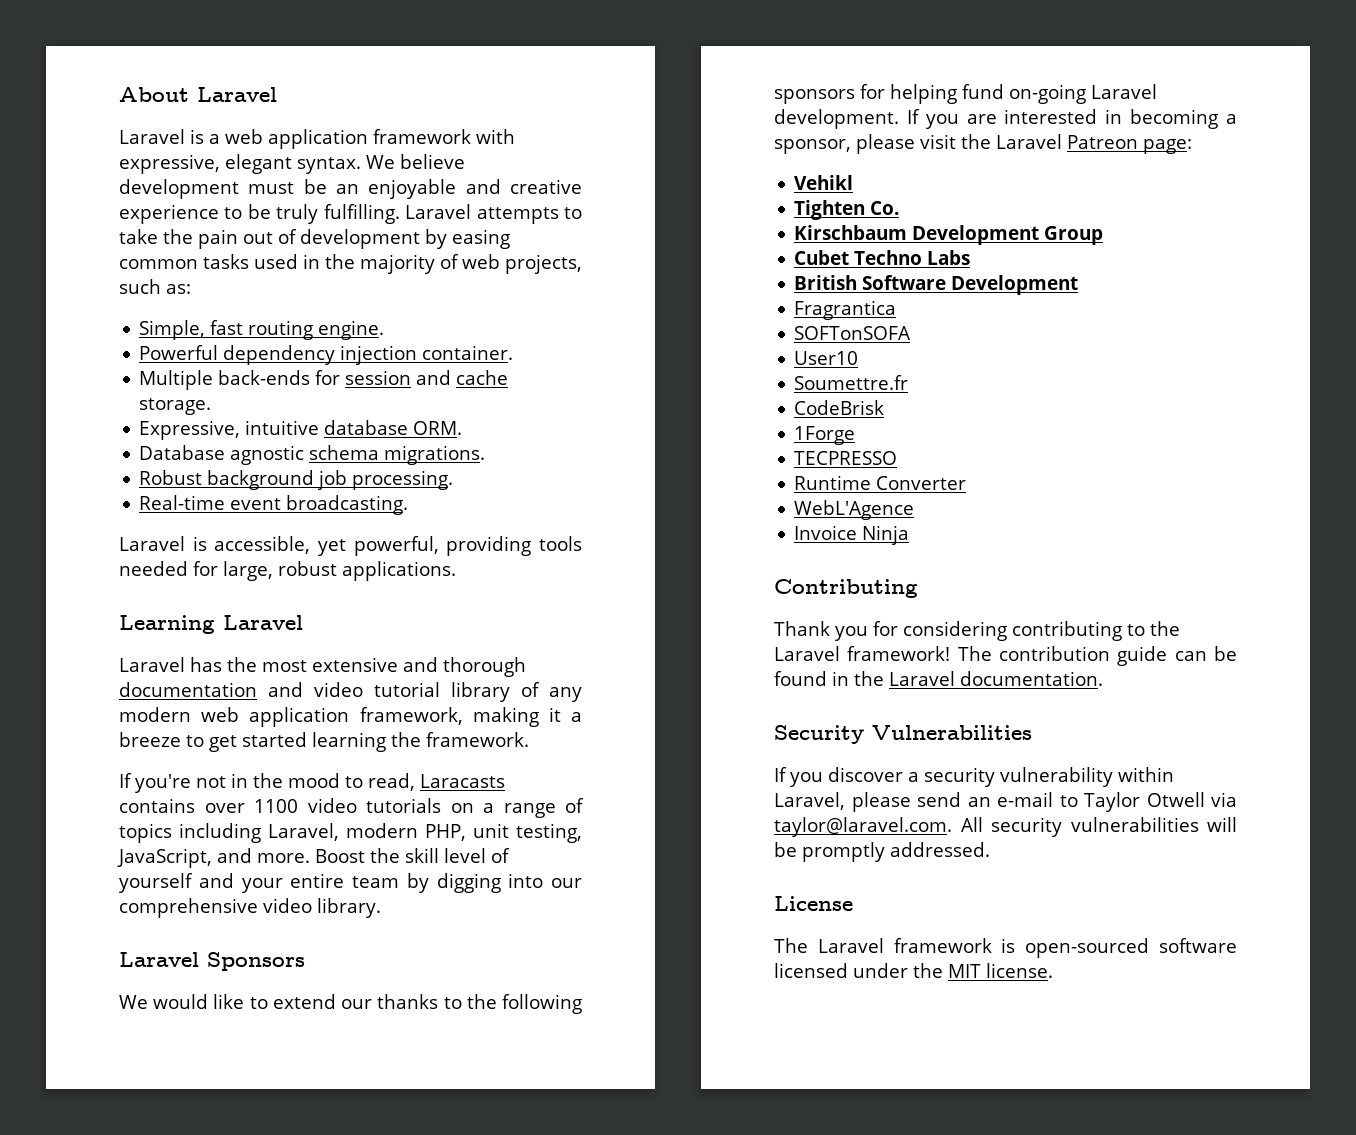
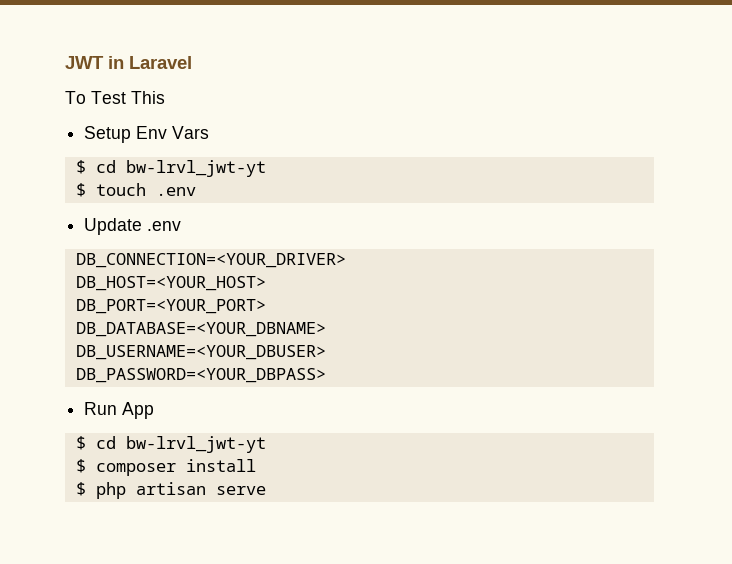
- About Laravel
- Laravel is a web application framework with expressive, elegant syntax. We believe development must be an enjoyable and creative experience to be truly fulfilling. Laravel attempts to take the pain out of development by easing common tasks used in the majority of web projects, such as:
- Simple, fast routing engine.
- Powerful dependency injection container.
- Multiple back-ends for session and cache storage.
- Expressive, intuitive database ORM.
- Database agnostic schema migrations.
- Robust background job processing.
- Real-time event broadcasting.
- Laravel is accessible, yet powerful, providing tools needed for large, robust applications.
- Learning Laravel
- Laravel has the most extensive and thorough documentation and video tutorial library of any modern web application framework, making it a breeze to get started learning the framework.
- If you're not in the mood to read, Laracasts contains over 1100 video tutorials on a range of topics including Laravel, modern PHP, unit testing, JavaScript, and more. Boost the skill level of yourself and your entire team by digging into our comprehensive video library.
- Laravel Sponsors
- We would like to extend our thanks to the following sponsors for helping fund on-going Laravel development. If you are interested in becoming a sponsor, please visit the Laravel Patreon page:
- Vehikl
- Tighten Co.
- Kirschbaum Development Group
- Cubet Techno Labs
- British Software Development
- Fragrantica
- SOFTonSOFA
- User10
- Soumettre.fr
- CodeBrisk
- 1Forge
- TECPRESSO
- Runtime Converter
- WebL'Agence
- Invoice Ninja
- Contributing
- Thank you for considering contributing to the Laravel framework! The contribution guide can be found in the Laravel documentation.
- Security Vulnerabilities
- If you discover a security vulnerability within Laravel, please send an e-mail to Taylor Otwell via taylor@laravel.com. All security vulnerabilities will be promptly addressed.
- License
- The Laravel framework is open-sourced software licensed under the MIT license.
+ JWT in Laravel
+ To Test This
+ Setup Env Vars
+ $ cd bw-lrvl_jwt-yt
+ $ touch .env
+ Update .env
+ DB_CONNECTION=<YOUR_DRIVER>
+ DB_HOST=<YOUR_HOST>
+ DB_PORT=<YOUR_PORT>
+ DB_DATABASE=<YOUR_DBNAME>
+ DB_USERNAME=<YOUR_DBUSER>
+ DB_PASSWORD=<YOUR_DBPASS>
+ Run App
+ $ cd bw-lrvl_jwt-yt
+ $ composer install
+ $ php artisan serve

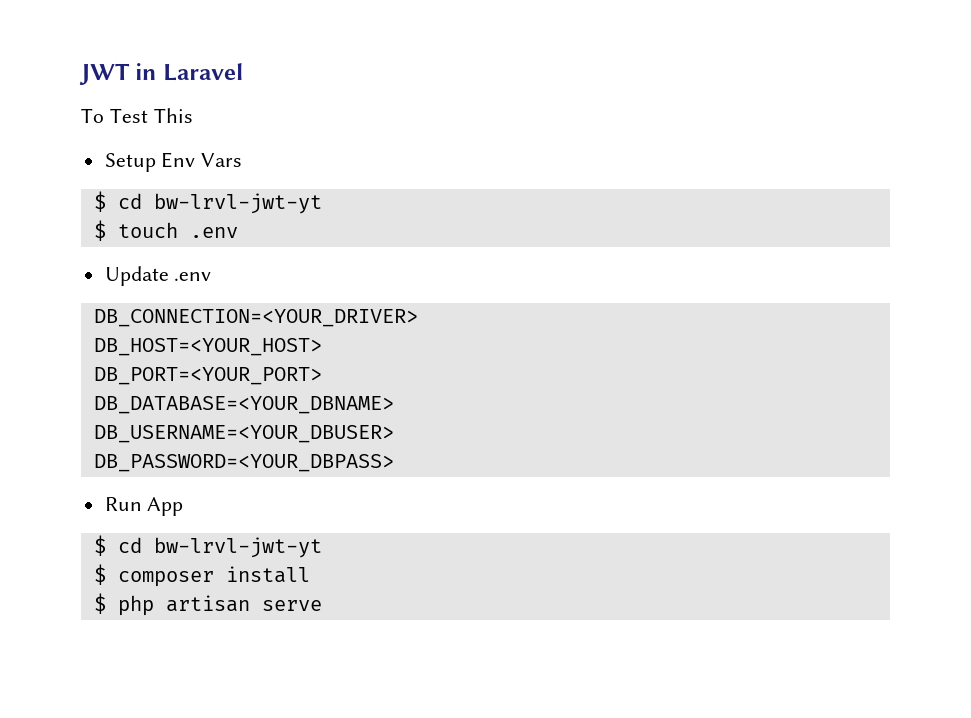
  Setup Env Vars
- $ cd bw-lrvl_jwt-yt
+ $ cd bw-lrvl-jwt-yt
  Run App
- $ cd bw-lrvl_jwt-yt
+ $ cd bw-lrvl-jwt-yt

